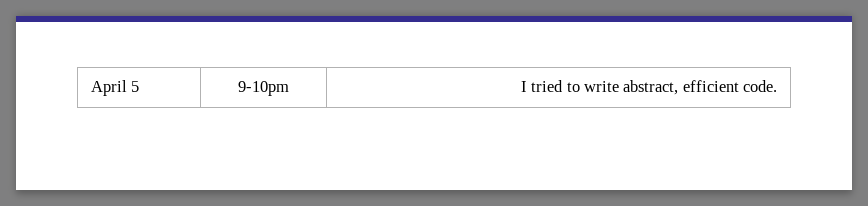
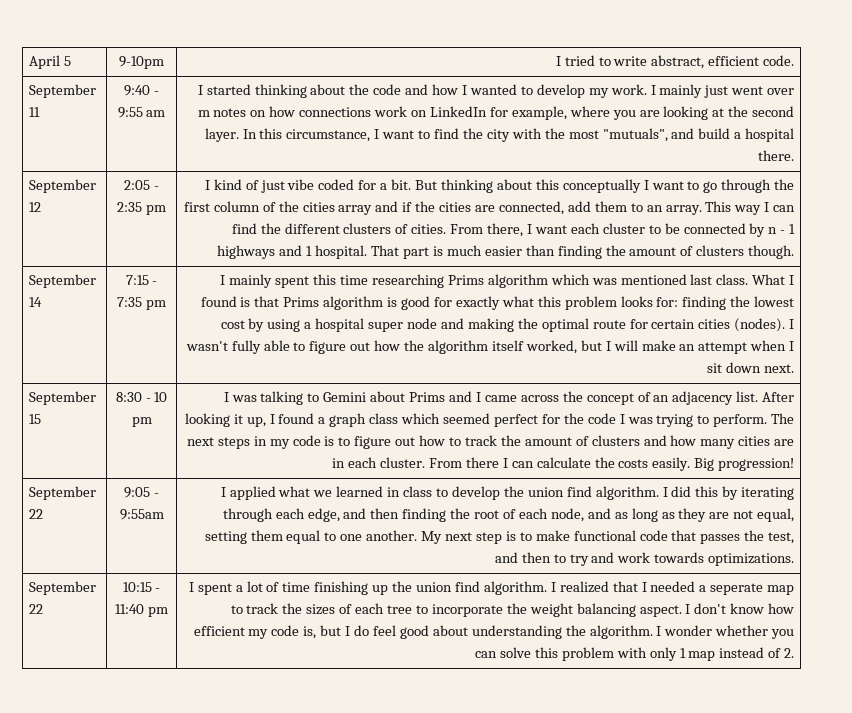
+ September 11 | 9:40 - 9:55 am | I started thinking about the code and how I wanted to develop my work. I mainly just went over m notes on how connections work on LinkedIn for example, where you are looking at the second layer. In this circumstance, I want to find the city with the most "mutuals", and build a hospital there.
+ September 12 | 2:05 - 2:35 pm | I kind of just vibe coded for a bit. But thinking about this conceptually I want to go through the first column of the cities array and if the cities are connected, add them to an array. This way I can find the different clusters of cities. From there, I want each cluster to be connected by n - 1 highways and 1 hospital. That part is much easier than finding the amount of clusters though.
+ September 14 | 7:15 - 7:35 pm | I mainly spent this time researching Prims algorithm which was mentioned last class. What I found is that Prims algorithm is good for exactly what this problem looks for: finding the lowest cost by using a hospital super node and making the optimal route for certain cities (nodes). I wasn't fully able to figure out how the algorithm itself worked, but I will make an attempt when I sit down next.
+ September 15 | 8:30 - 10 pm | I was talking to Gemini about Prims and I came across the concept of an adjacency list. After looking it up, I found a graph class which seemed perfect for the code I was trying to perform. The next steps in my code is to figure out how to track the amount of clusters and how many cities are in each cluster. From there I can calculate the costs easily. Big progression!
+ September 22 | 9:05 - 9:55am | I applied what we learned in class to develop the union find algorithm. I did this by iterating through each edge, and then finding the root of each node, and as long as they are not equal, setting them equal to one another. My next step is to make functional code that passes the test, and then to try and work towards optimizations.
+ September 22 | 10:15 - 11:40 pm | I spent a lot of time finishing up the union find algorithm. I realized that I needed a seperate map to track the sizes of each tree to incorporate the weight balancing aspect. I don't know how efficient my code is, but I do feel good about understanding the algorithm. I wonder whether you can solve this problem with only 1 map instead of 2.

